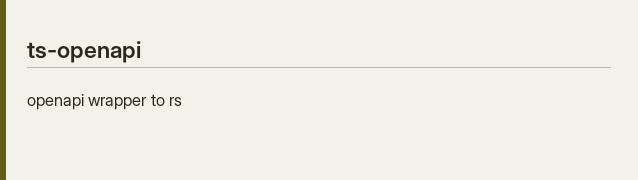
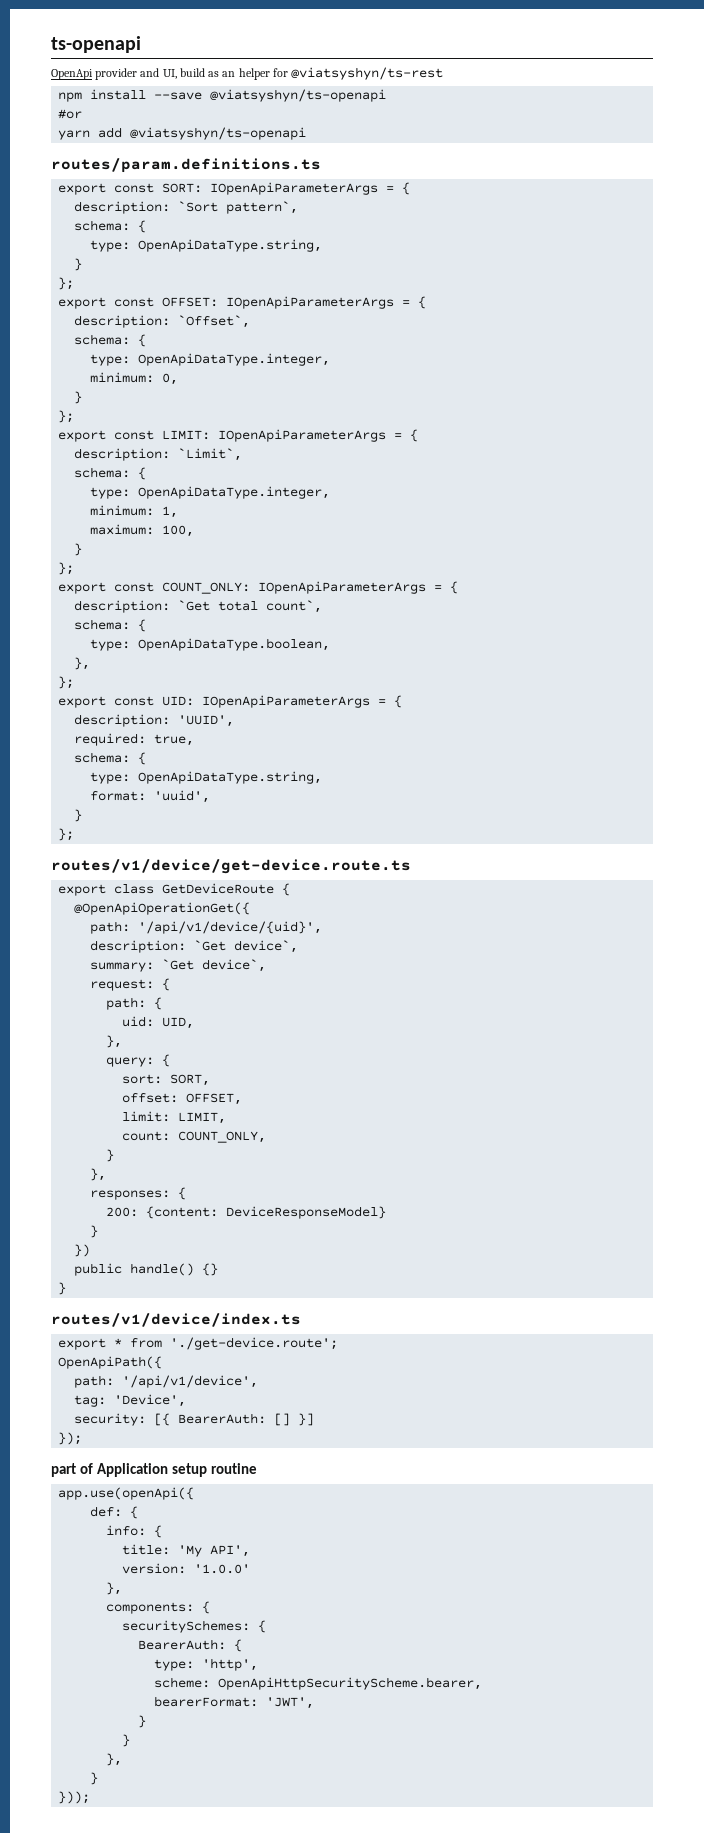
- openapi wrapper to rs
+ OpenApi provider and UI, build as an helper for @viatsyshyn/ts-rest
+ npm install --save @viatsyshyn/ts-openapi
+ #or
+ yarn add @viatsyshyn/ts-openapi
+ routes/param.definitions.ts
+ export const SORT: IOpenApiParameterArgs = {
+ description: `Sort pattern`,
+ schema: {
+ type: OpenApiDataType.string,
+ }
+ };
+ export const OFFSET: IOpenApiParameterArgs = {
+ description: `Offset`,
+ schema: {
+ type: OpenApiDataType.integer,
+ minimum: 0,
+ }
+ };
+ export const LIMIT: IOpenApiParameterArgs = {
+ description: `Limit`,
+ schema: {
+ type: OpenApiDataType.integer,
+ minimum: 1,
+ maximum: 100,
+ }
+ };
+ export const COUNT_ONLY: IOpenApiParameterArgs = {
+ description: `Get total count`,
+ schema: {
+ type: OpenApiDataType.boolean,
+ },
+ };
+ export const UID: IOpenApiParameterArgs = {
+ description: 'UUID',
+ required: true,
+ schema: {
+ type: OpenApiDataType.string,
+ format: 'uuid',
+ }
+ };
+ routes/v1/device/get-device.route.ts
+ export class GetDeviceRoute {
+ @OpenApiOperationGet({
+ path: '/api/v1/device/{uid}',
+ description: `Get device`,
+ summary: `Get device`,
+ request: {
+ path: {
+ uid: UID,
+ },
+ query: {
+ sort: SORT,
+ offset: OFFSET,
+ limit: LIMIT,
+ count: COUNT_ONLY,
+ }
+ },
+ responses: {
+ 200: {content: DeviceResponseModel}
+ }
+ })
+ public handle() {}
+ }
+ routes/v1/device/index.ts
+ export * from './get-device.route';
+ OpenApiPath({
+ path: '/api/v1/device',
+ tag: 'Device',
+ security: [{ BearerAuth: [] }]
+ });
+ part of Application setup routine
+ app.use(openApi({
+ def: {
+ info: {
+ title: 'My API',
+ version: '1.0.0'
+ },
+ components: {
+ securitySchemes: {
+ BearerAuth: {
+ type: 'http',
+ scheme: OpenApiHttpSecurityScheme.bearer,
+ bearerFormat: 'JWT',
+ }
+ }
+ },
+ }
+ }));

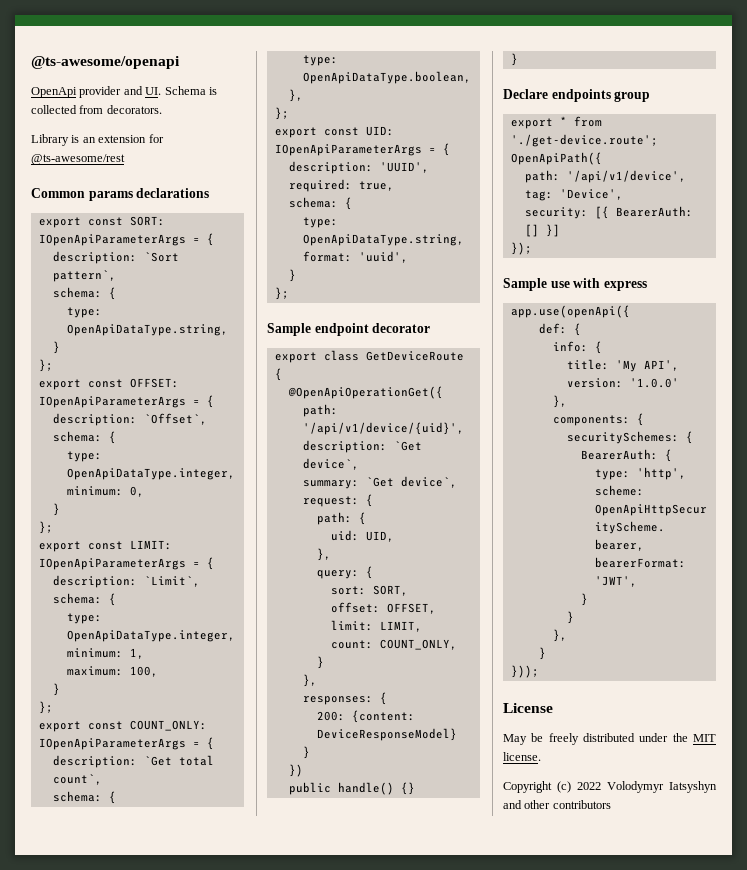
- ts-openapi
+ @ts-awesome/openapi
- OpenApi provider and UI, build as an helper for @viatsyshyn/ts-rest
- npm install --save @viatsyshyn/ts-openapi
- #or
- yarn add @viatsyshyn/ts-openapi
- routes/param.definitions.ts
+ OpenApi provider and UI. Schema is collected from decorators.
+ Library is an extension for @ts-awesome/rest
+ Common params declarations
- routes/v1/device/get-device.route.ts
+ Sample endpoint decorator
- routes/v1/device/index.ts
+ Declare endpoints group
- part of Application setup routine
+ Sample use with express
+ License
+ May be freely distributed under the MIT license.
+ Copyright (c) 2022 Volodymyr Iatsyshyn and other contributors

